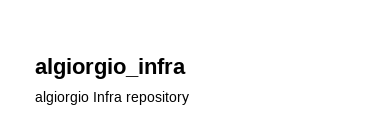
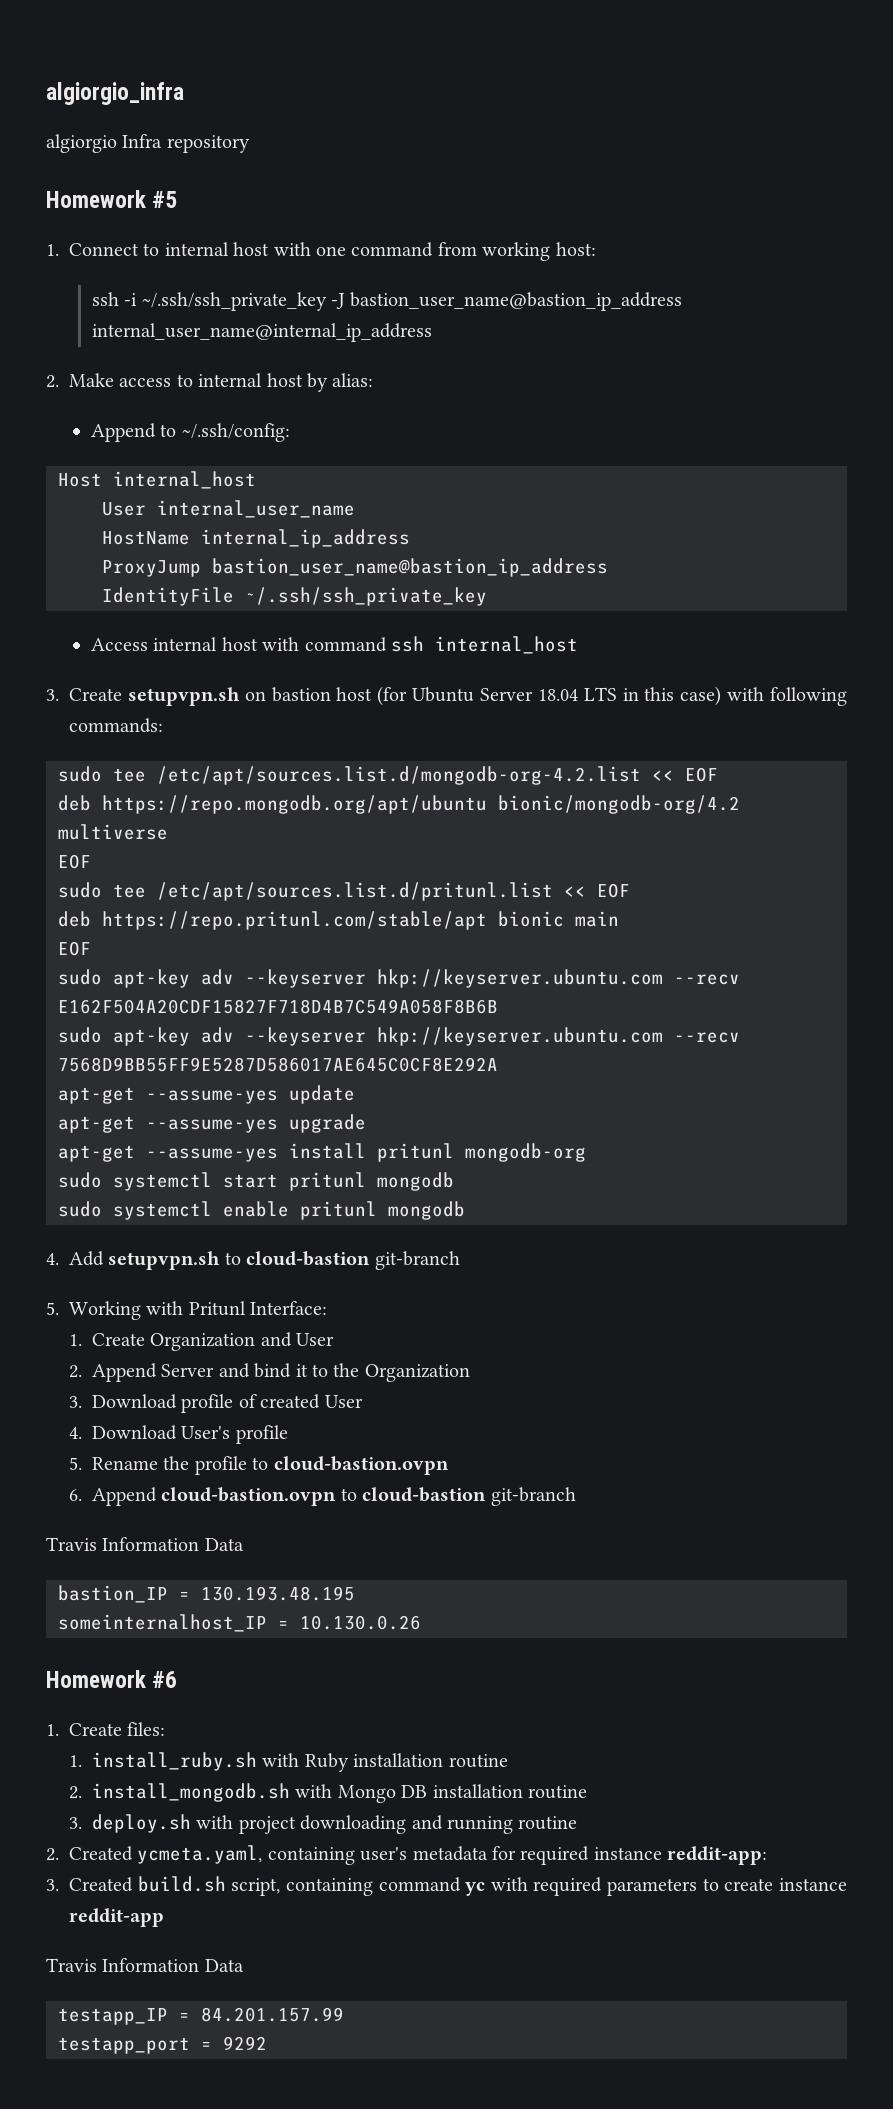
+ Homework #5
+ 1. Connect to internal host with one command from working host:
+ ssh -i ~/.ssh/ssh_private_key -J bastion_user_name@bastion_ip_address internal_user_name@internal_ip_address
+ 2. Make access to internal host by alias:
+ Append to ~/.ssh/config:
+ Host internal_host
+ User internal_user_name
+ HostName internal_ip_address
+ ProxyJump bastion_user_name@bastion_ip_address
+ IdentityFile ~/.ssh/ssh_private_key
+ Access internal host with command ssh internal_host
+ 3. Create setupvpn.sh on bastion host (for Ubuntu Server 18.04 LTS in this case) with following commands:
+ sudo tee /etc/apt/sources.list.d/mongodb-org-4.2.list << EOF
+ deb https://repo.mongodb.org/apt/ubuntu bionic/mongodb-org/4.2 multiverse
+ EOF
+ sudo tee /etc/apt/sources.list.d/pritunl.list << EOF
+ deb https://repo.pritunl.com/stable/apt bionic main
+ EOF
+ sudo apt-key adv --keyserver hkp://keyserver.ubuntu.com --recv E162F504A20CDF15827F718D4B7C549A058F8B6B
+ sudo apt-key adv --keyserver hkp://keyserver.ubuntu.com --recv 7568D9BB55FF9E5287D586017AE645C0CF8E292A
+ apt-get --assume-yes update
+ apt-get --assume-yes upgrade
+ apt-get --assume-yes install pritunl mongodb-org
+ sudo systemctl start pritunl mongodb
+ sudo systemctl enable pritunl mongodb
+ 4. Add setupvpn.sh to cloud-bastion git-branch
+ 5. Working with Pritunl Interface:
+ 1. Create Organization and User
+ 2. Append Server and bind it to the Organization
+ 3. Download profile of created User
+ 4. Download User's profile
+ 5. Rename the profile to cloud-bastion.ovpn
+ 6. Append cloud-bastion.ovpn to cloud-bastion git-branch
+ Travis Information Data
+ bastion_IP = 130.193.48.195
+ someinternalhost_IP = 10.130.0.26
+ Homework #6
+ 1. Create files:
+ 1. install_ruby.sh with Ruby installation routine
+ 2. install_mongodb.sh with Mongo DB installation routine
+ 3. deploy.sh with project downloading and running routine
+ 2. Created ycmeta.yaml, containing user's metadata for required instance reddit-app:
+ 3. Created build.sh script, containing command yc with required parameters to create instance reddit-app
+ Travis Information Data
+ testapp_IP = 84.201.157.99
+ testapp_port = 9292

